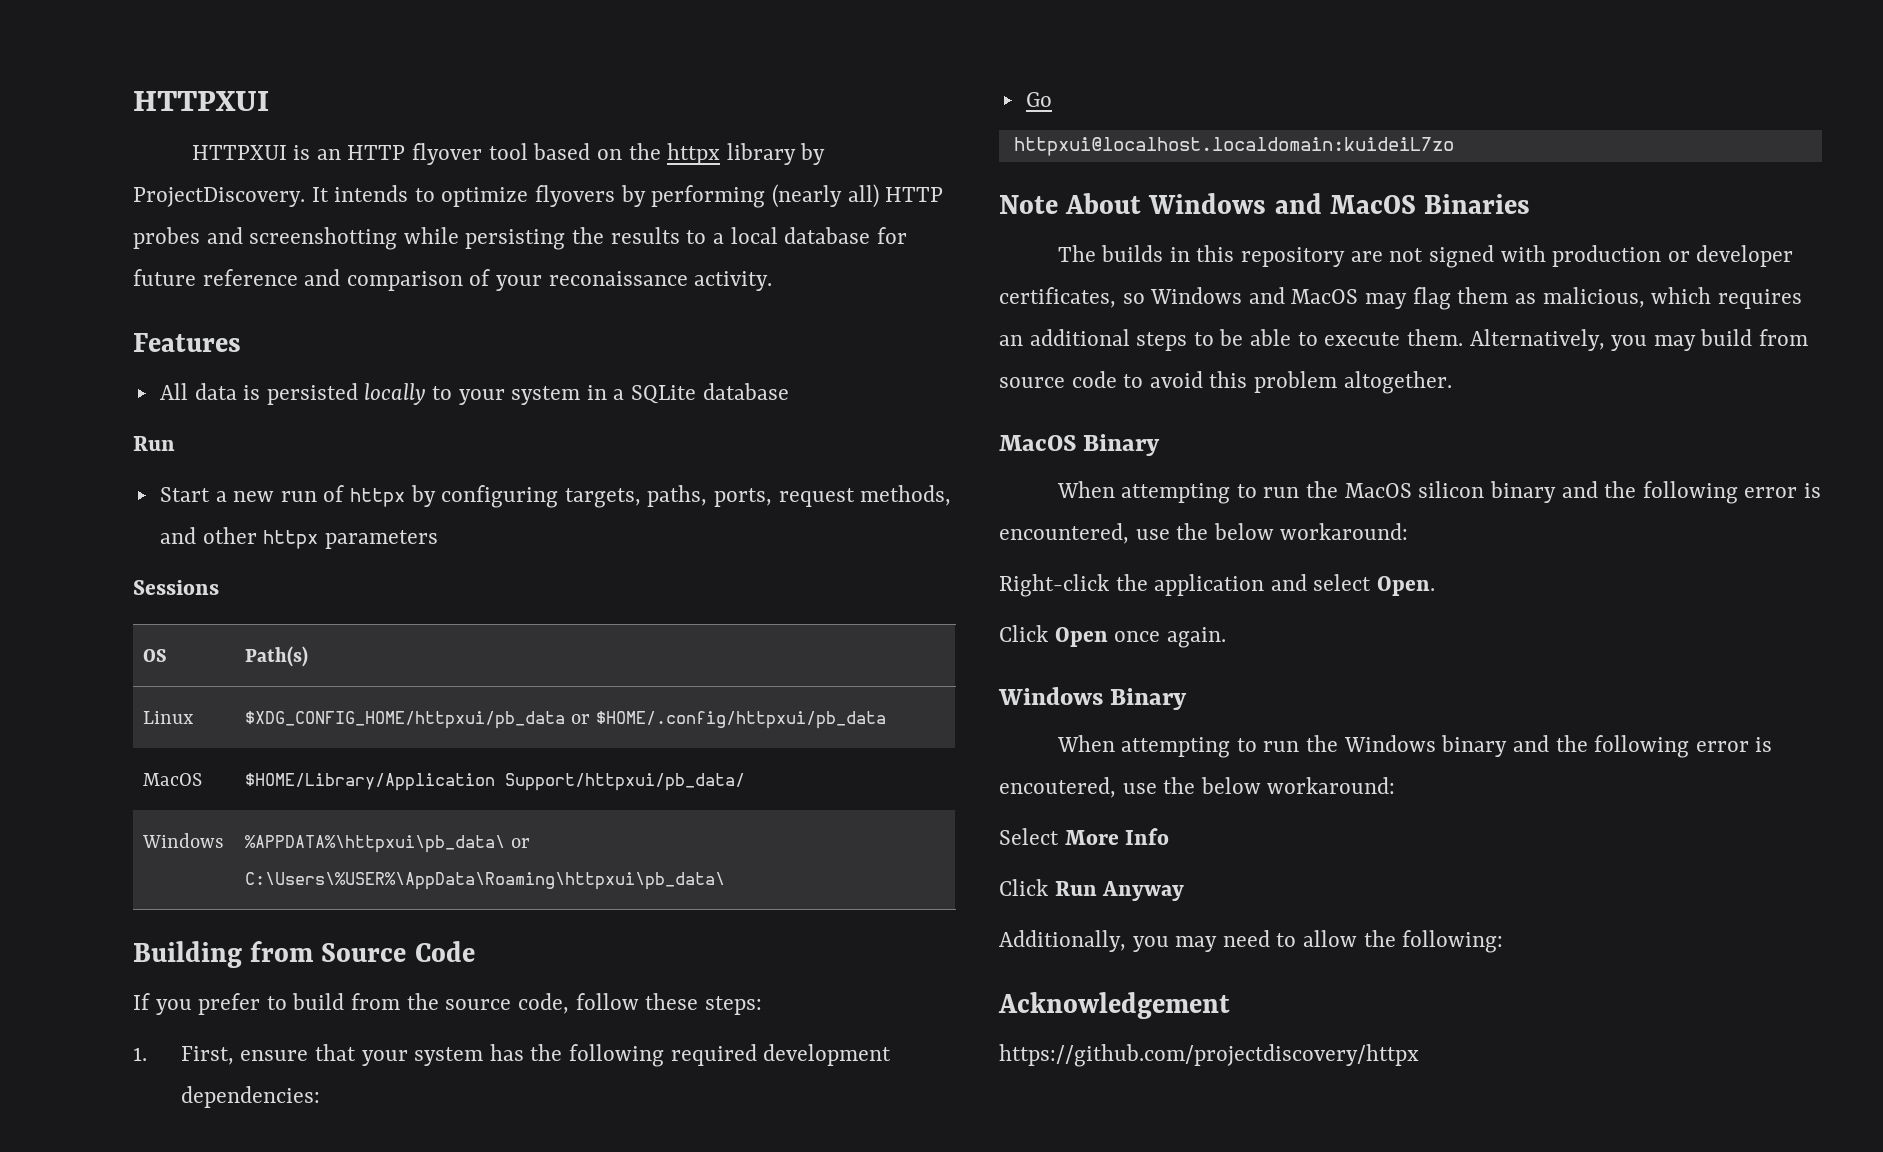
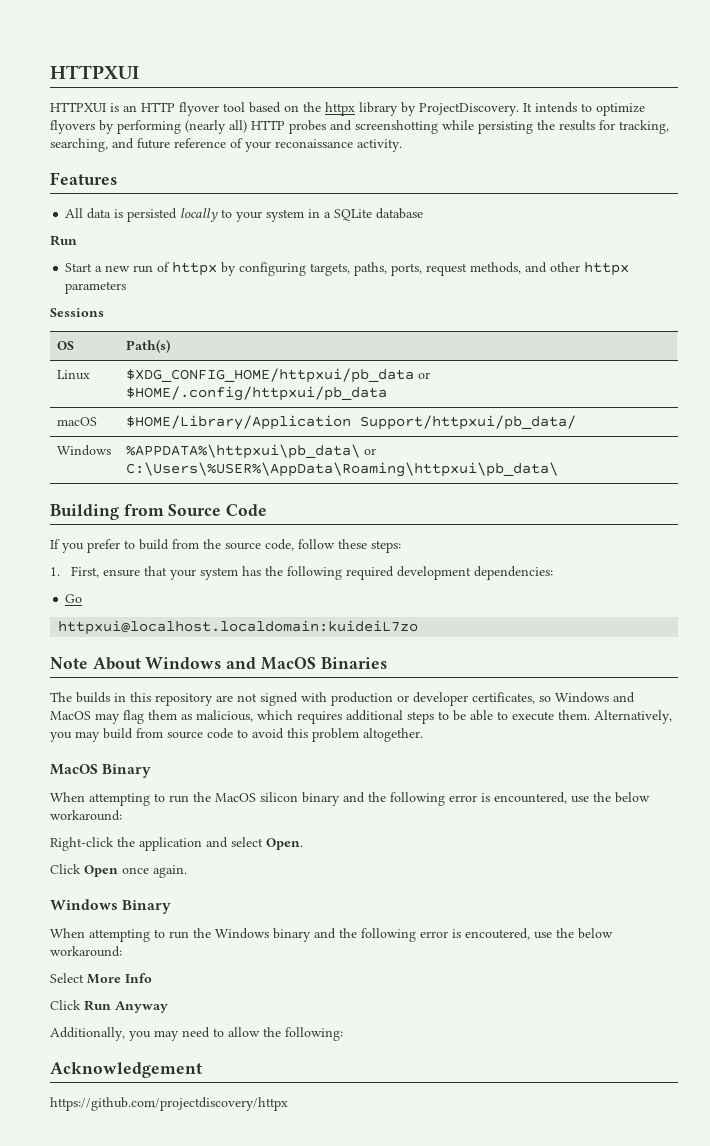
- It intends to optimize flyovers by performing (nearly all) HTTP probes and screenshotting while persisting the results to a local database for future reference and comparison of your reconaissance activity.
+ It intends to optimize flyovers by performing (nearly all) HTTP probes and screenshotting while persisting the results for tracking, searching, and future reference of your reconaissance activity.
- MacOS | $HOME/Library/Application Support/httpxui/pb_data/
+ macOS | $HOME/Library/Application Support/httpxui/pb_data/
- The builds in this repository are not signed with production or developer certificates, so Windows and MacOS may flag them as malicious, which requires an additional steps to be able to execute them.
+ The builds in this repository are not signed with production or developer certificates, so Windows and MacOS may flag them as malicious, which requires additional steps to be able to execute them.

